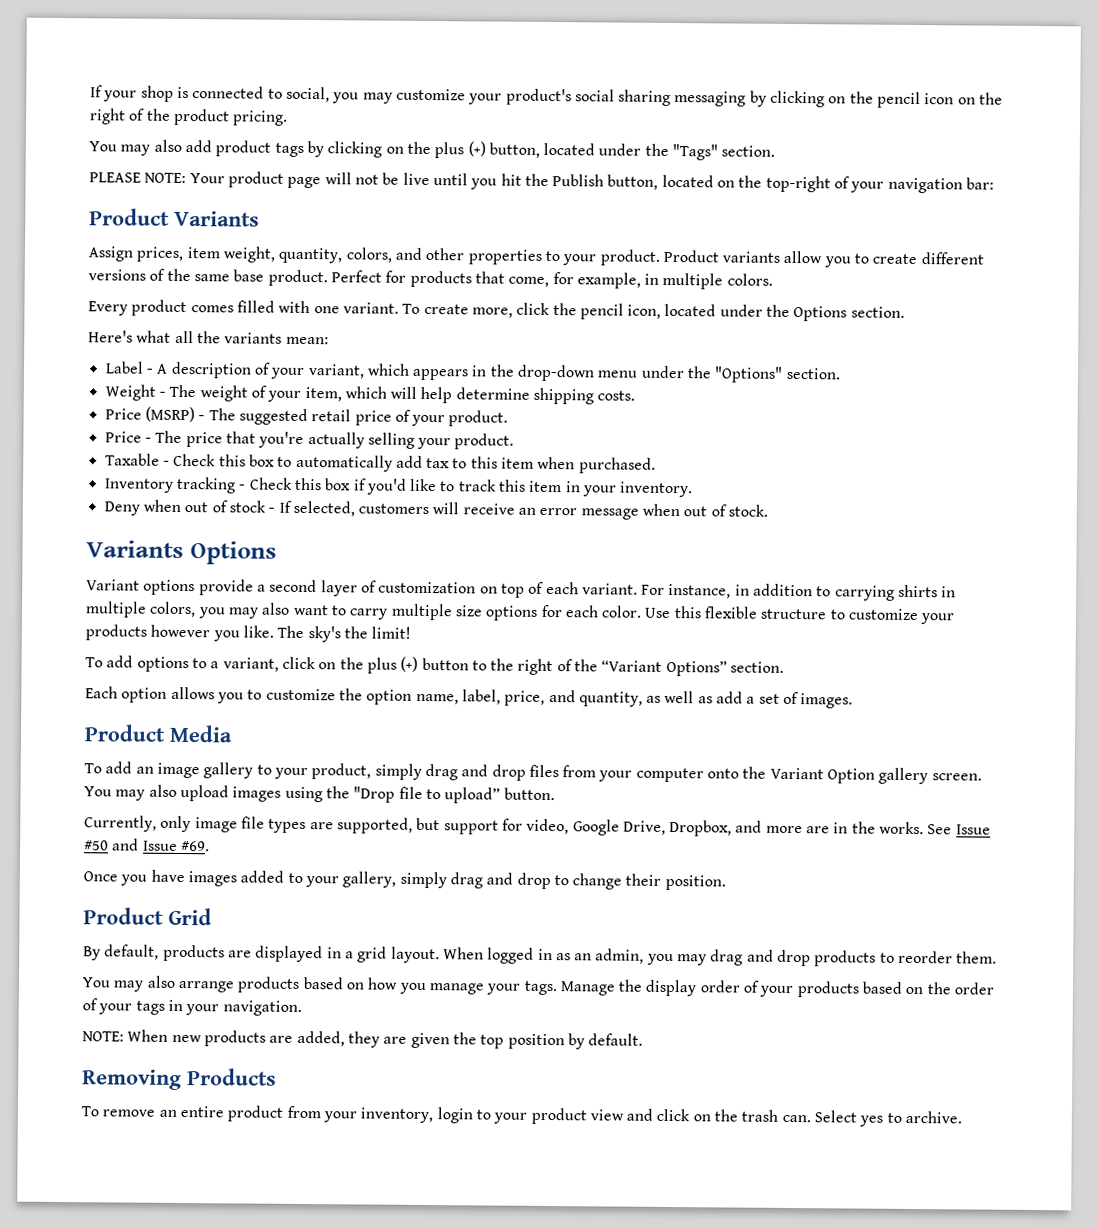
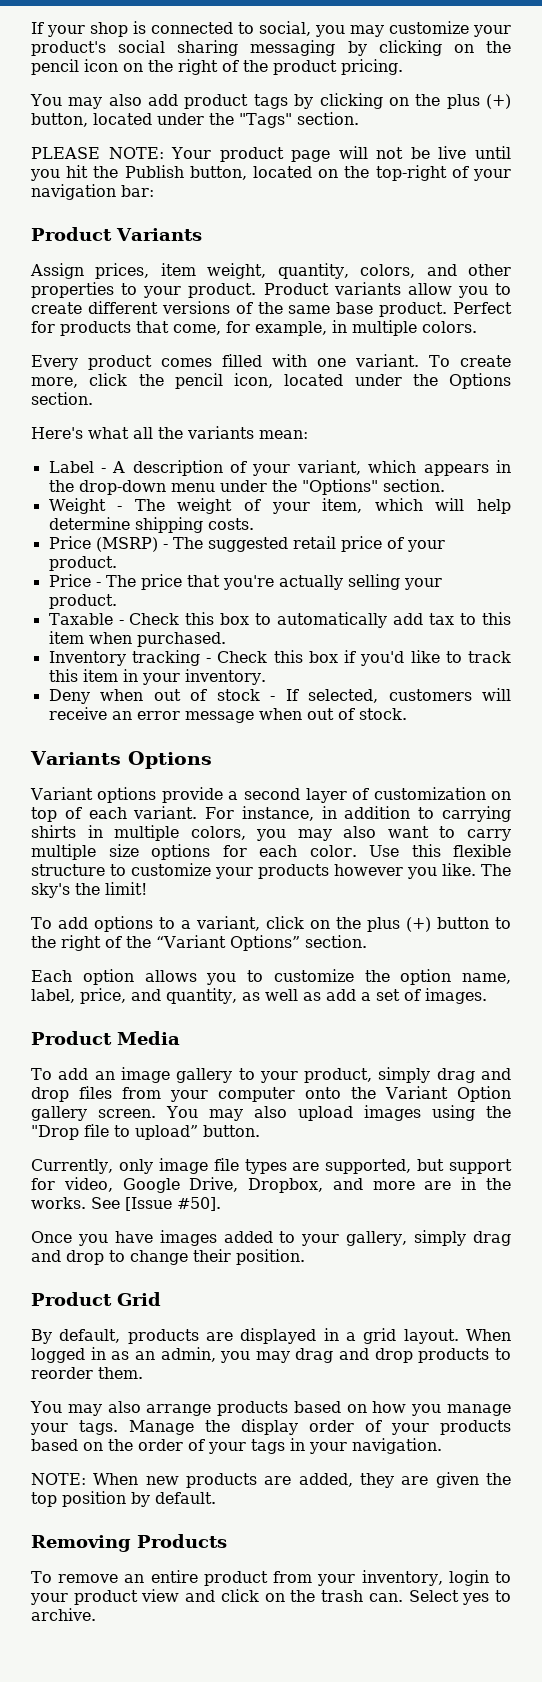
- See Issue #50 and Issue #69.
+ See [Issue #50].

